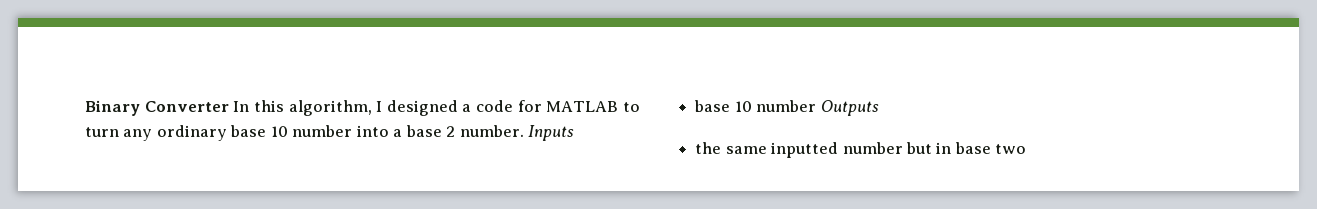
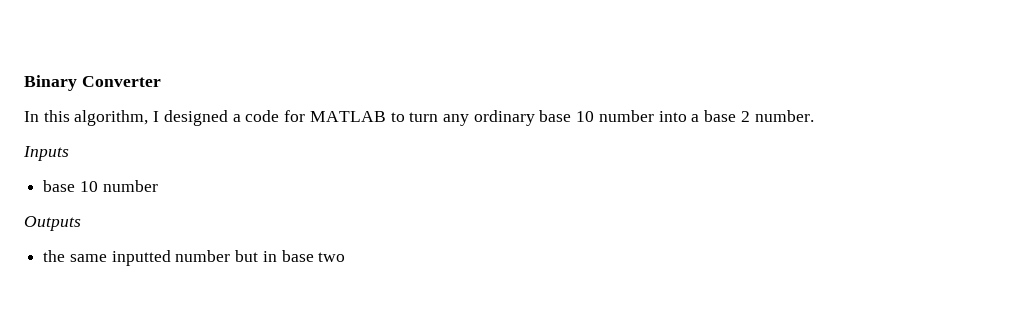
- Binary Converter In this algorithm, I designed a code for MATLAB to turn any ordinary base 10 number into a base 2 number. Inputs
- base 10 number Outputs
+ Binary Converter
+ In this algorithm, I designed a code for MATLAB to turn any ordinary base 10 number into a base 2 number.
+ Inputs
+ base 10 number
+ Outputs

